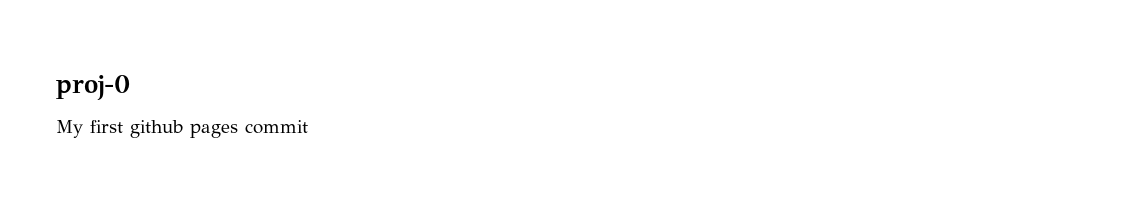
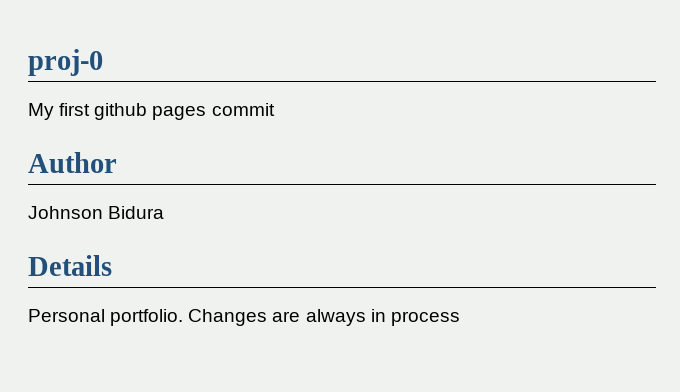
+ Author
+ Johnson Bidura
+ Details
+ Personal portfolio. Changes are always in process

